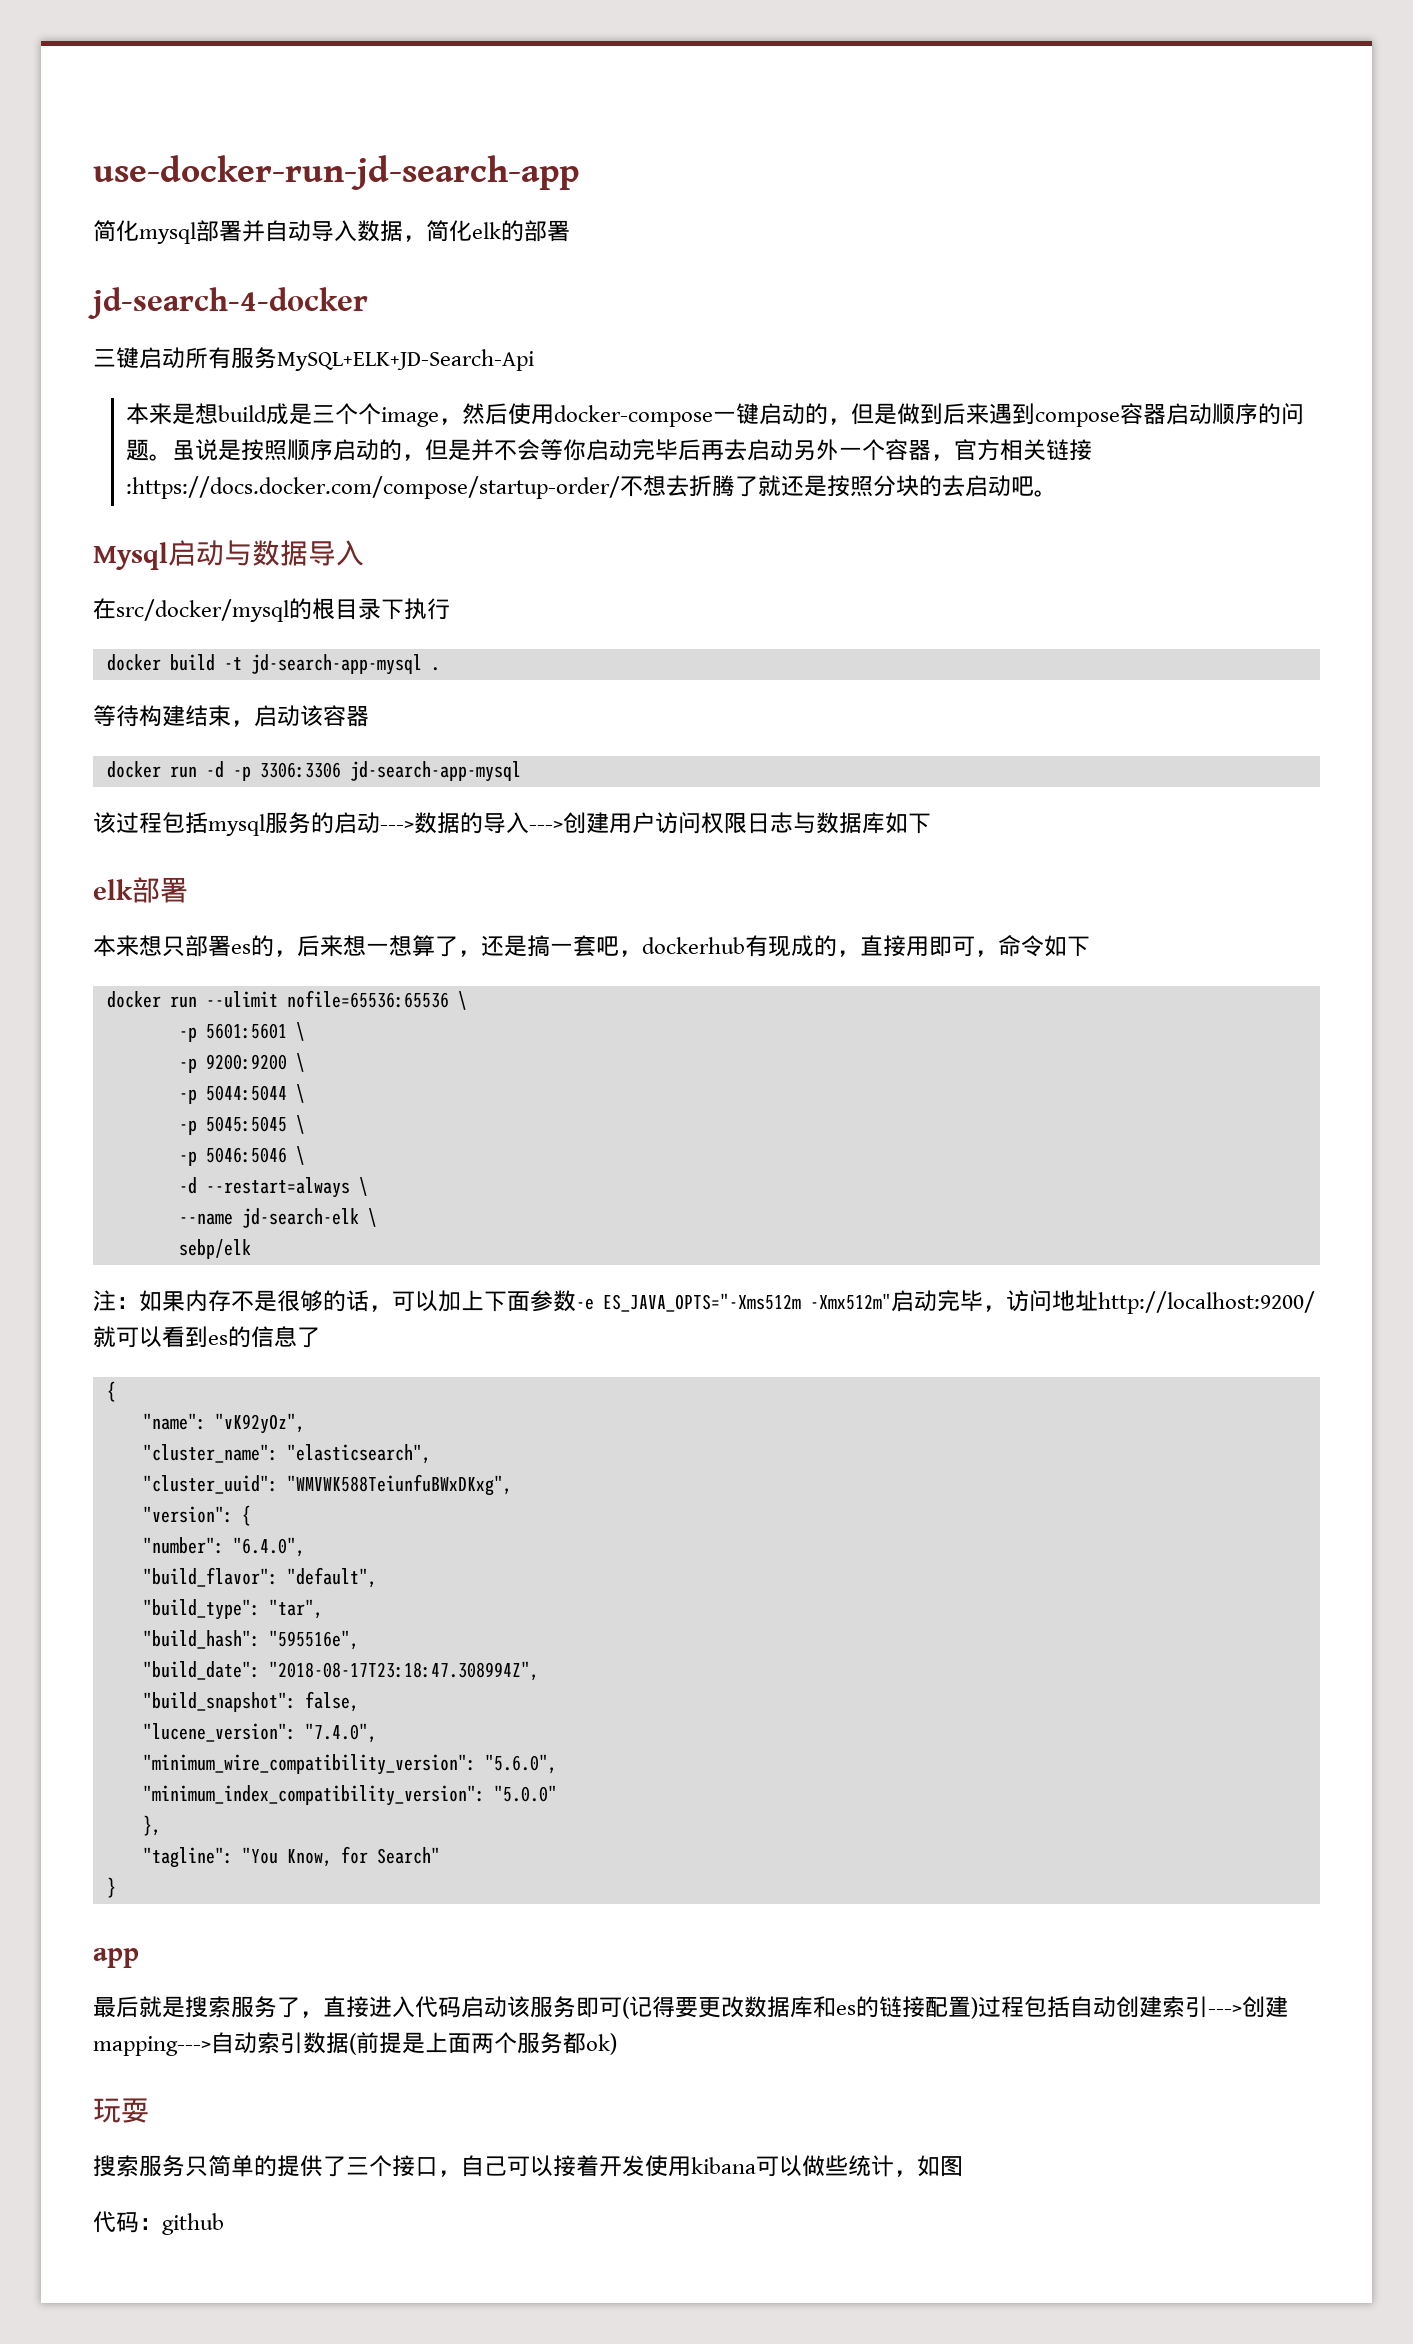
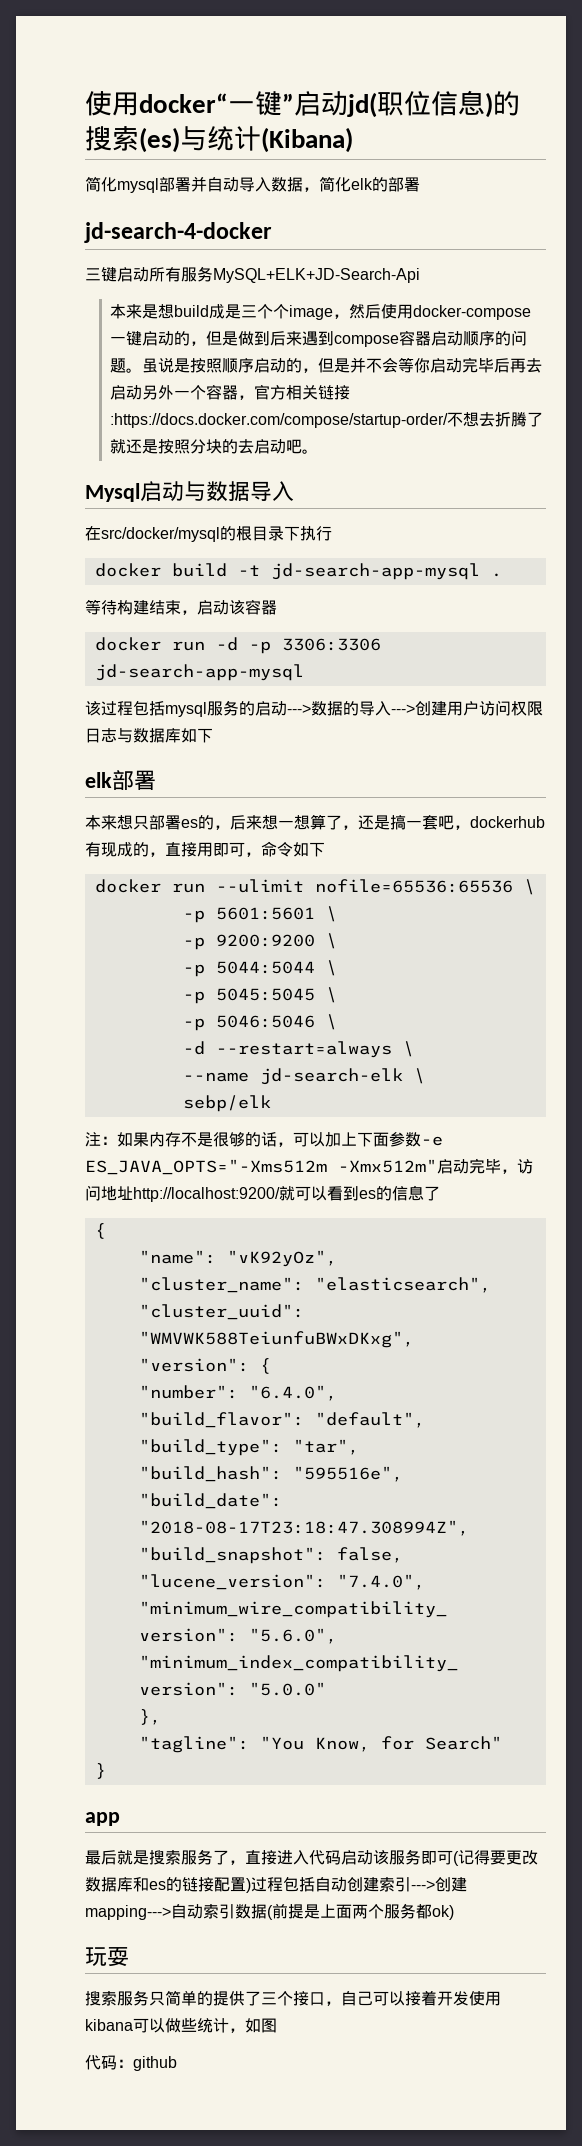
- use-docker-run-jd-search-app
+ 使用docker“一键”启动jd(职位信息)的搜索(es)与统计(Kibana)

